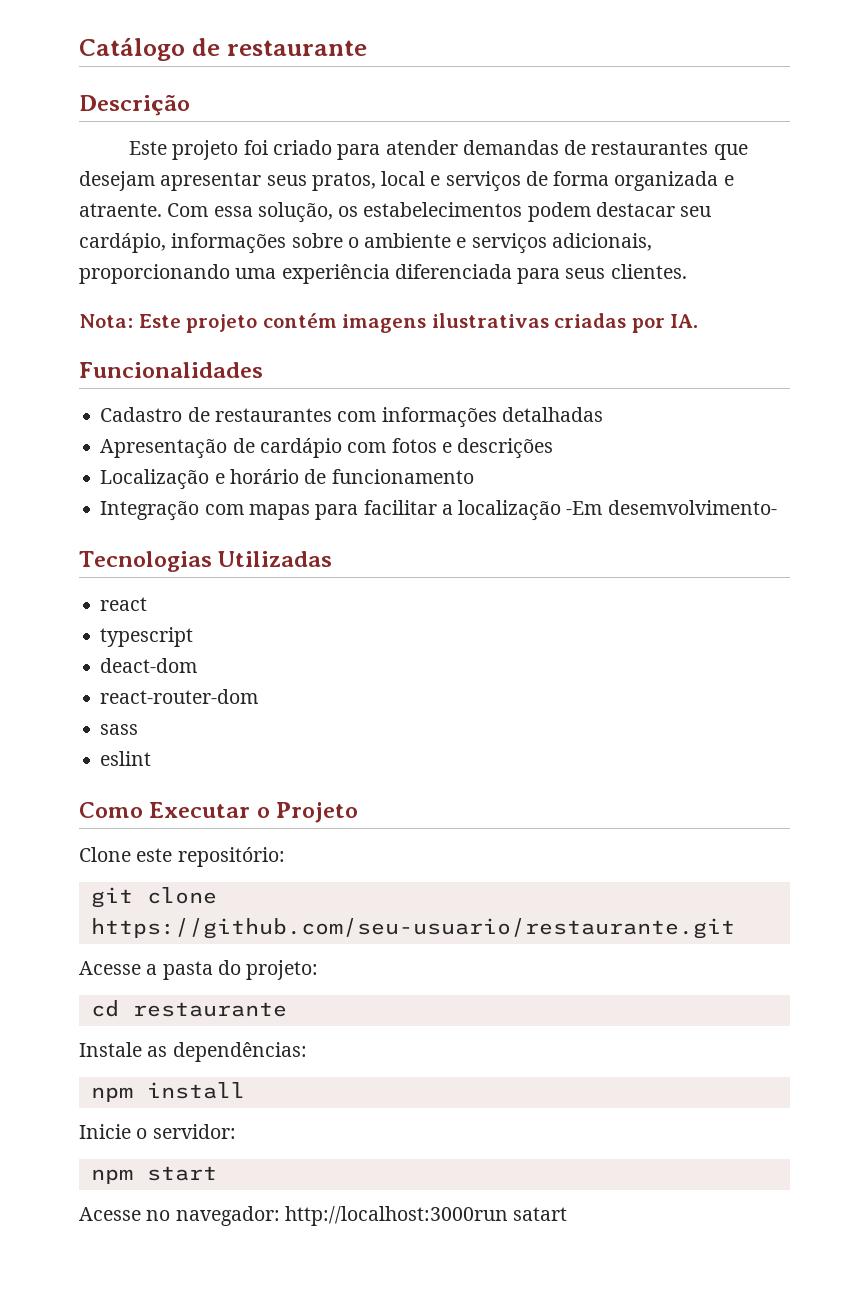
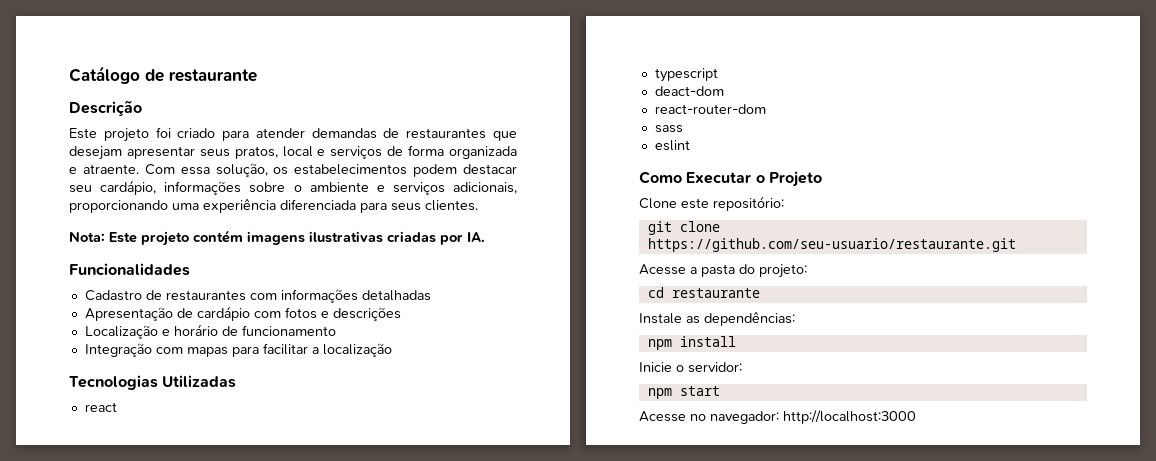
- Integração com mapas para facilitar a localização -Em desemvolvimento-
+ Integração com mapas para facilitar a localização
- Acesse no navegador: http://localhost:3000run satart
+ Acesse no navegador: http://localhost:3000

